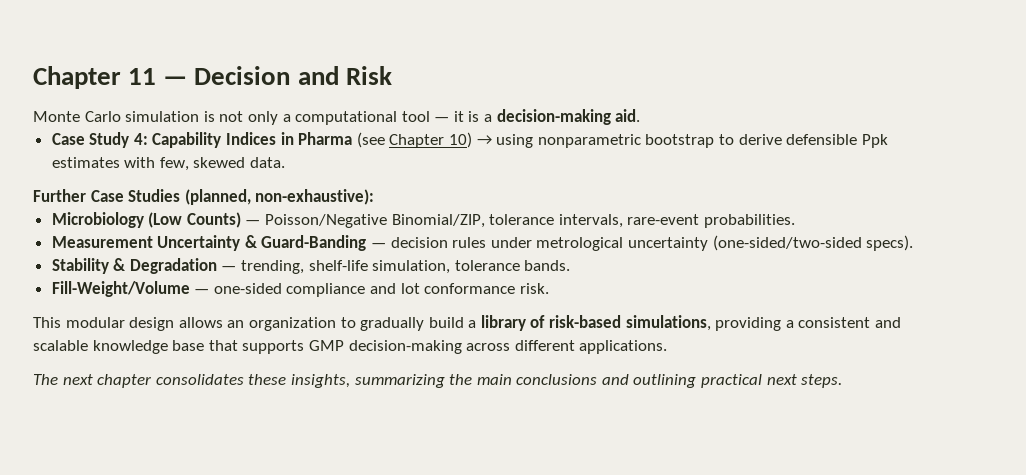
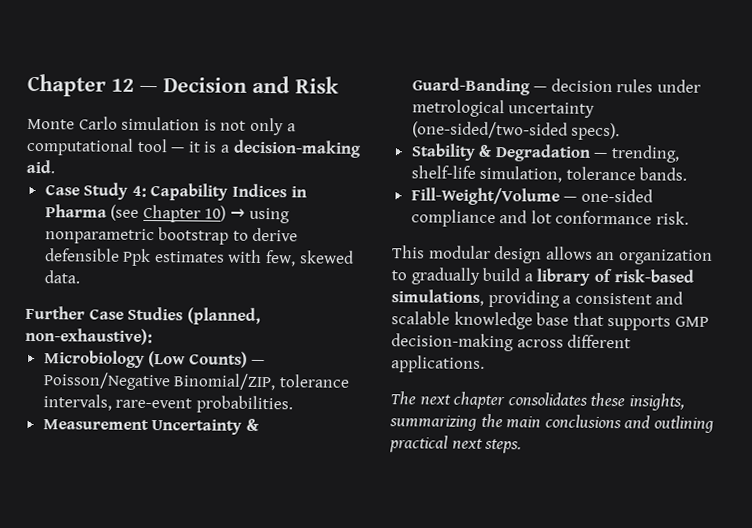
- Chapter 11 — Decision and Risk
+ Chapter 12 — Decision and Risk

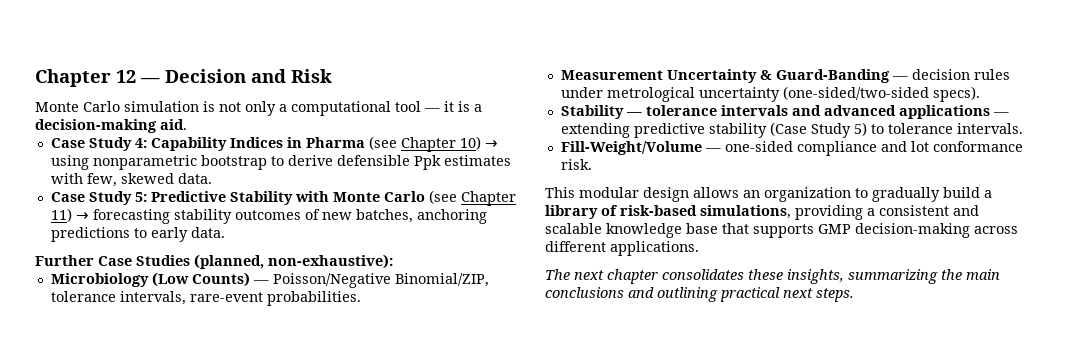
+ Case Study 5: Predictive Stability with Monte Carlo (see Chapter 11) → forecasting stability outcomes of new batches, anchoring predictions to early data.
- Stability & Degradation — trending, shelf-life simulation, tolerance bands.
+ Stability — tolerance intervals and advanced applications — extending predictive stability (Case Study 5) to tolerance intervals.

